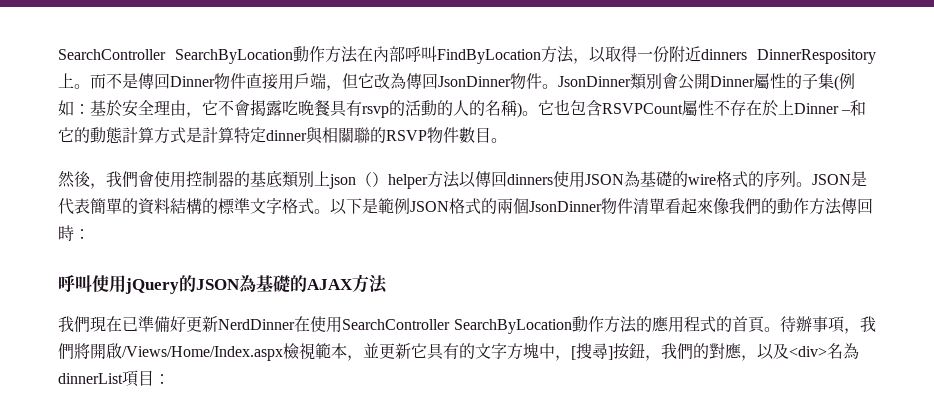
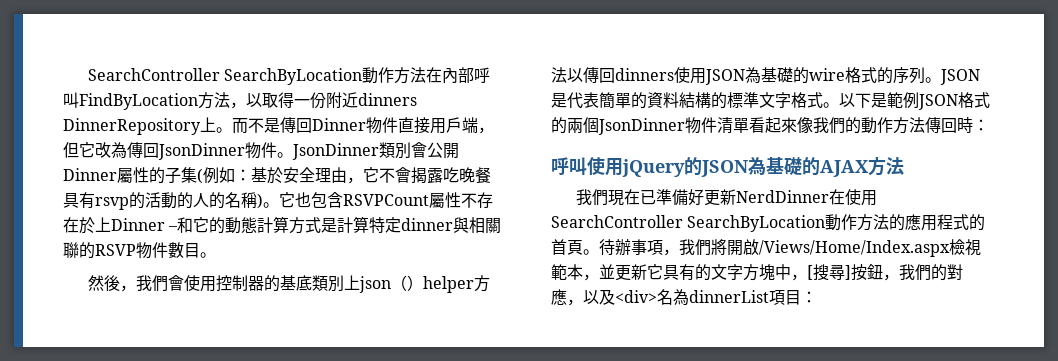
- SearchController SearchByLocation動作方法在內部呼叫FindByLocation方法，以取得一份附近dinners DinnerRespository上。
+ SearchController SearchByLocation動作方法在內部呼叫FindByLocation方法，以取得一份附近dinners DinnerRepository上。

